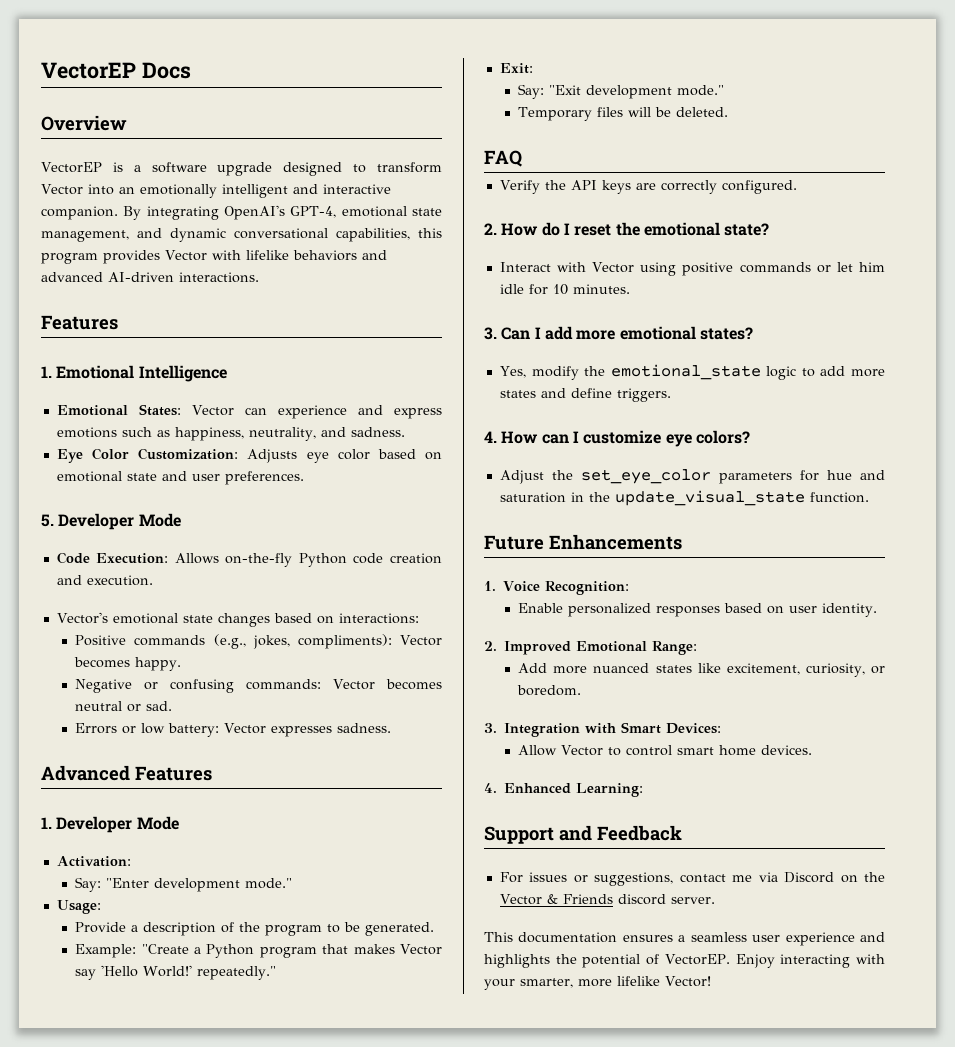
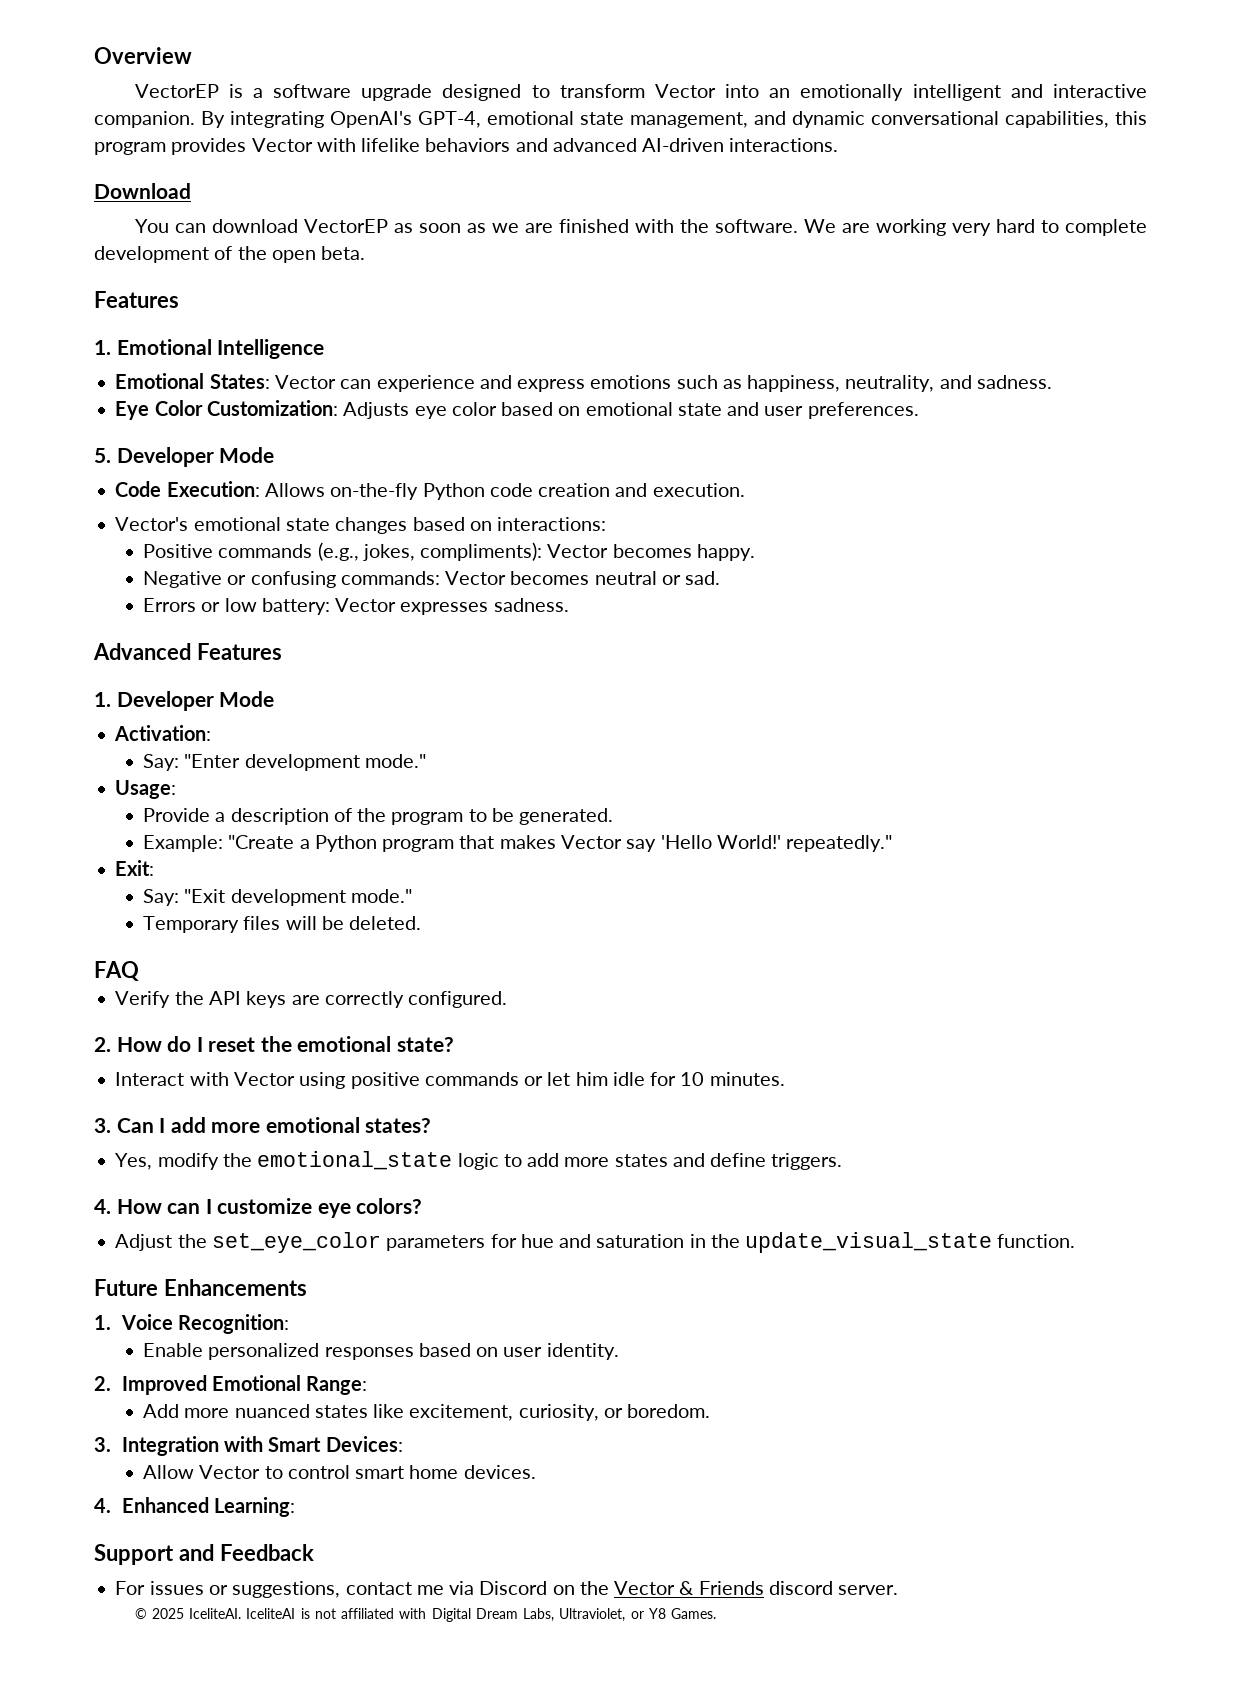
- VectorEP Docs
+ Download
+ You can download VectorEP as soon as we are finished with the software. We are working very hard to complete development of the open beta.
- This documentation ensures a seamless user experience and highlights the potential of VectorEP. Enjoy interacting with your smarter, more lifelike Vector!
+ © 2025 IceliteAI. IceliteAI is not affiliated with Digital Dream Labs, Ultraviolet, or Y8 Games.

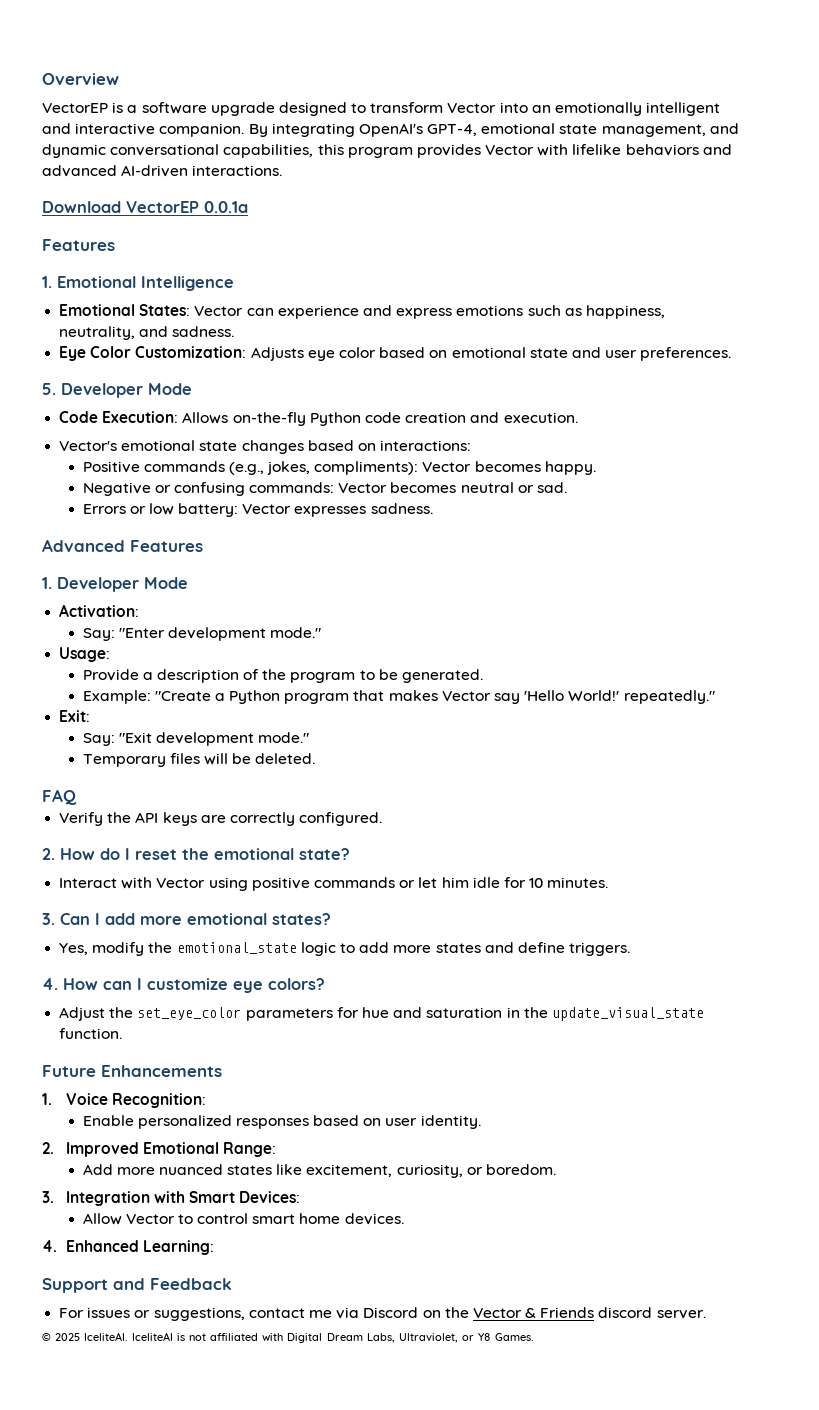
- Download
- You can download VectorEP as soon as we are finished with the software. We are working very hard to complete development of the open beta.
+ Download VectorEP 0.0.1a

